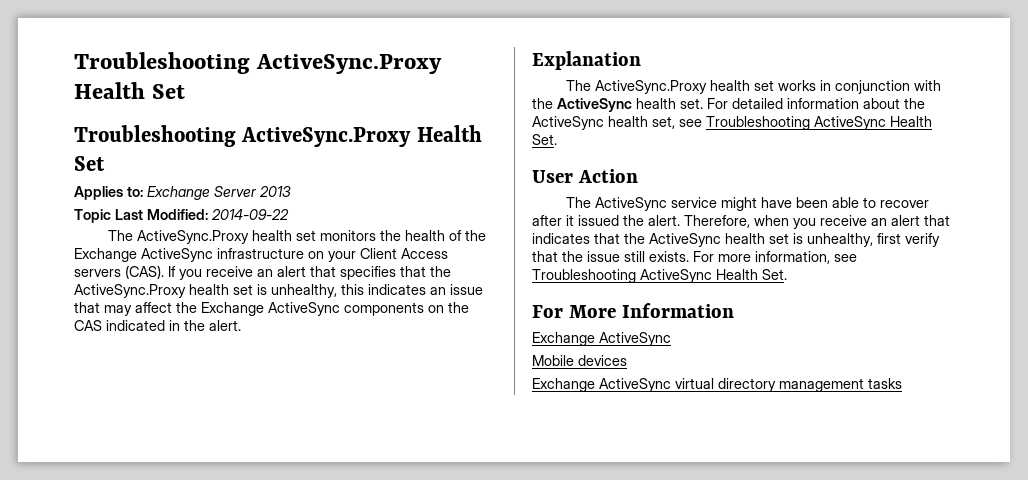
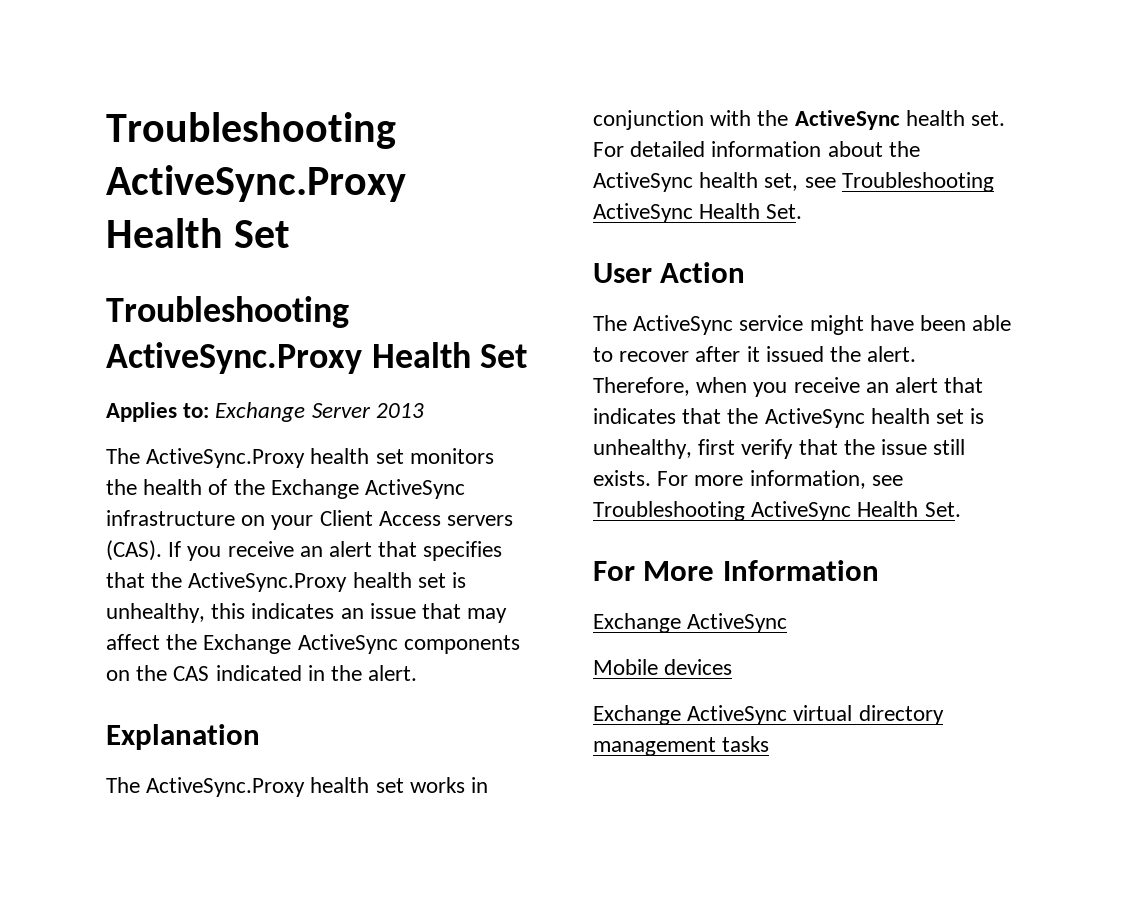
- Topic Last Modified: 2014-09-22

